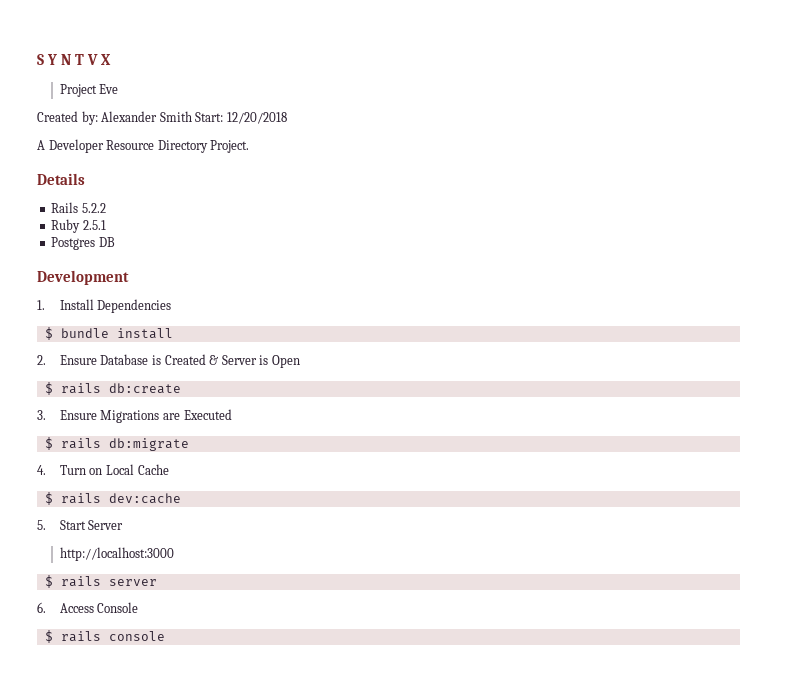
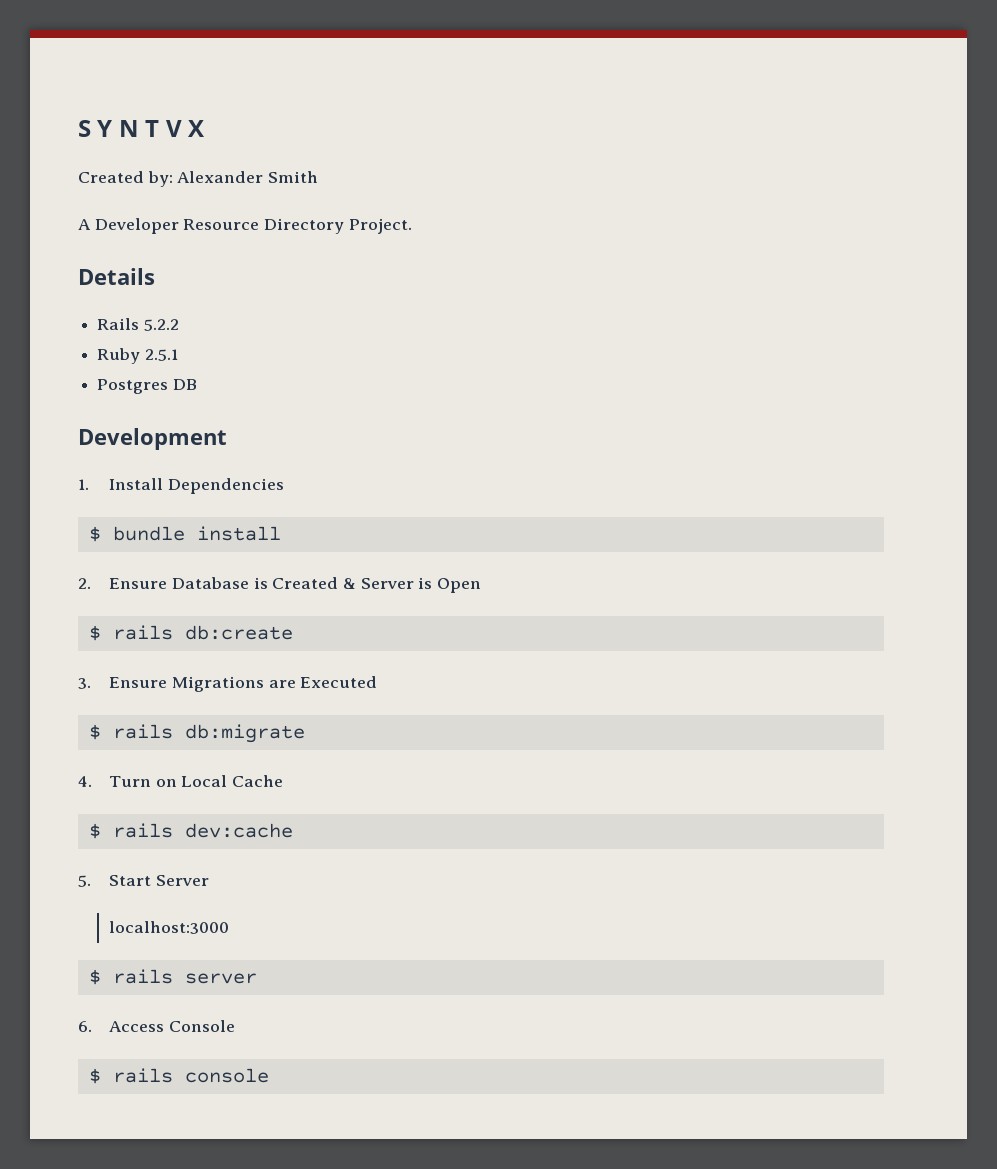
- Project Eve
- Created by: Alexander Smith Start: 12/20/2018
+ Created by: Alexander Smith
- http://localhost:3000
+ localhost:3000

